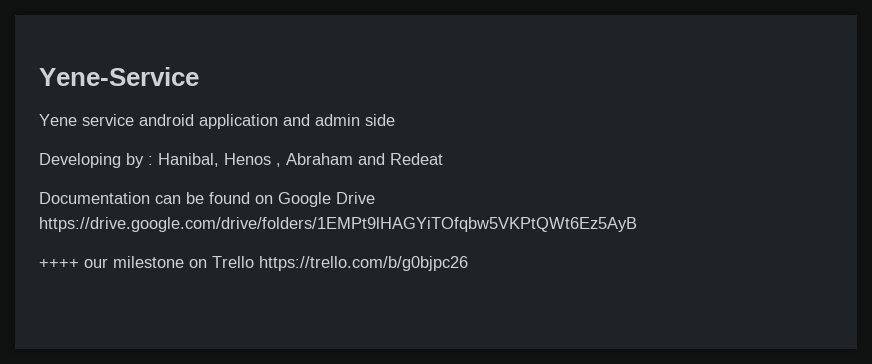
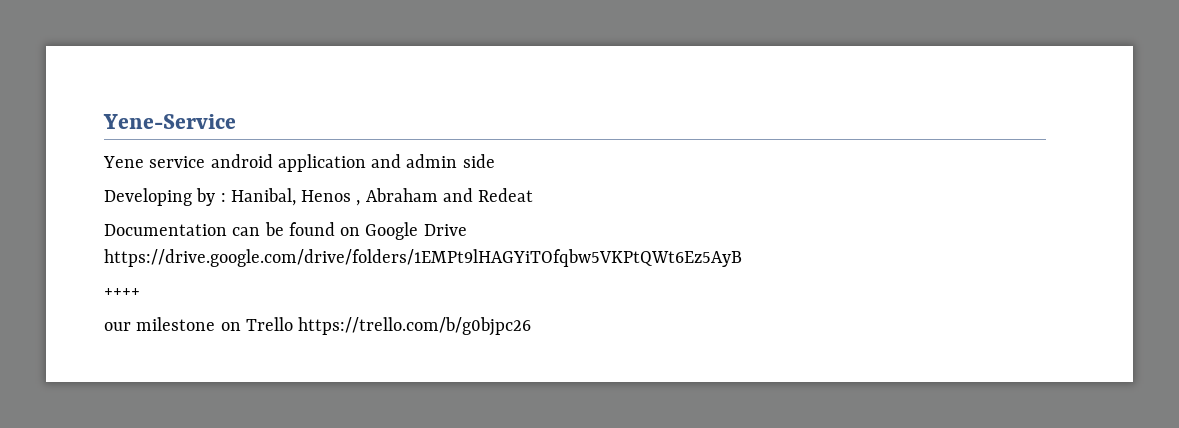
- ++++ our milestone on Trello https://trello.com/b/g0bjpc26
+ ++++
+ our milestone on Trello https://trello.com/b/g0bjpc26

